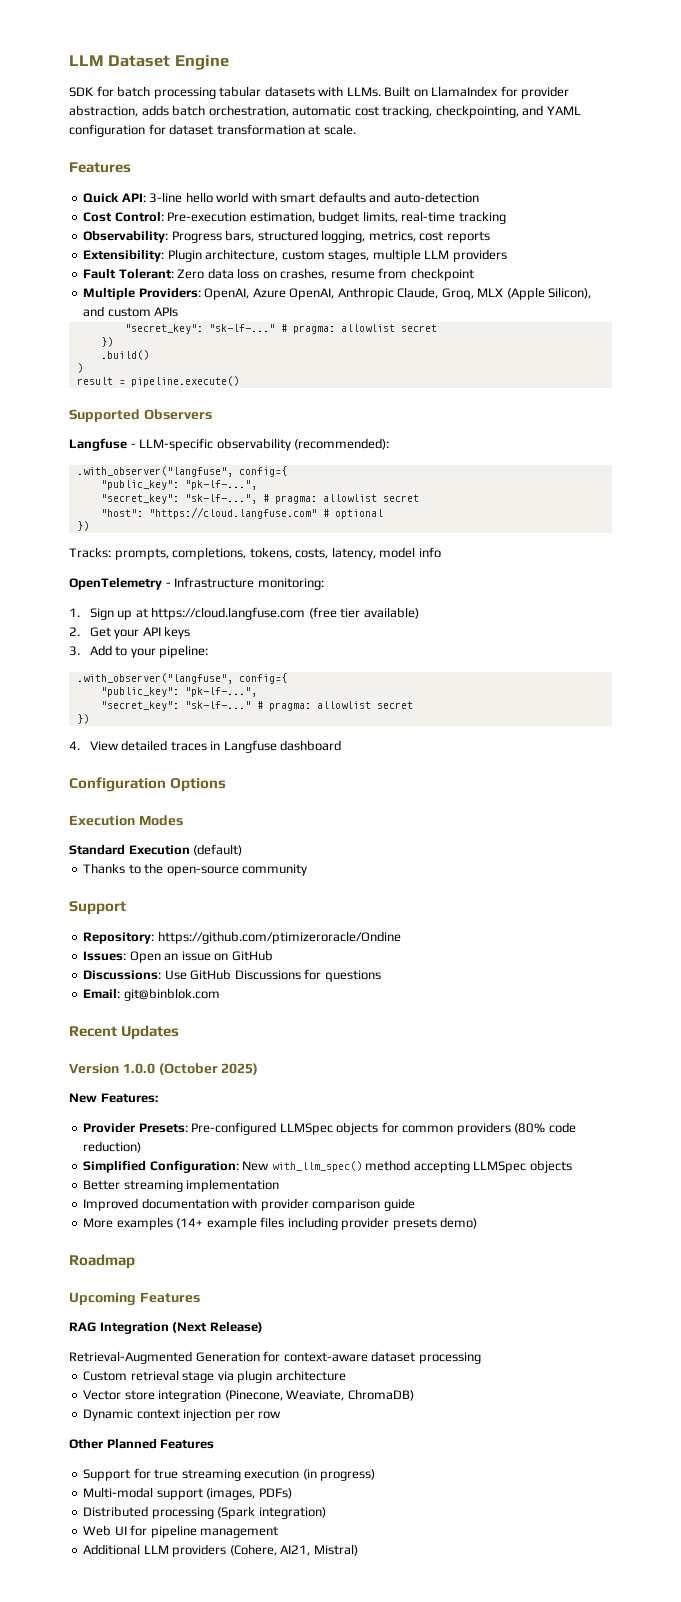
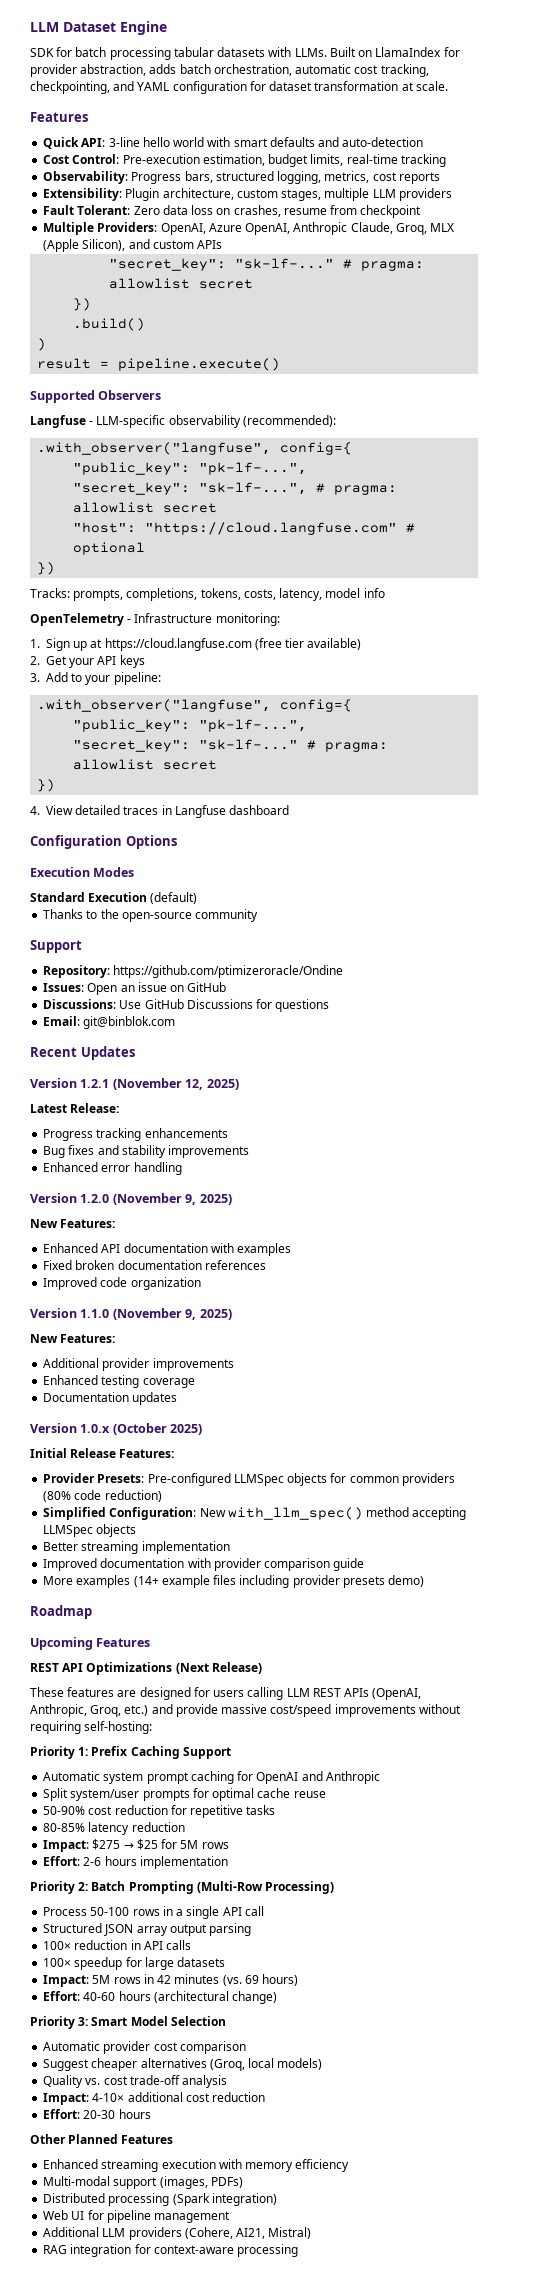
- Version 1.0.0 (October 2025)
+ Version 1.2.1 (November 12, 2025)
+ Latest Release:
+ Progress tracking enhancements
+ Bug fixes and stability improvements
+ Enhanced error handling
+ Version 1.2.0 (November 9, 2025)
+ New Features:
+ Enhanced API documentation with examples
+ Fixed broken documentation references
+ Improved code organization
+ Version 1.1.0 (November 9, 2025)
+ New Features:
+ Additional provider improvements
+ Enhanced testing coverage
+ Documentation updates
+ Version 1.0.x (October 2025)
- New Features:
+ Initial Release Features:
- RAG Integration (Next Release)
+ REST API Optimizations (Next Release)
- Retrieval-Augmented Generation for context-aware dataset processing
- Custom retrieval stage via plugin architecture
- Vector store integration (Pinecone, Weaviate, ChromaDB)
- Dynamic context injection per row
+ These features are designed for users calling LLM REST APIs (OpenAI, Anthropic, Groq, etc.) and provide massive cost/speed improvements without requiring self-hosting:
+ Priority 1: Prefix Caching Support
+ Automatic system prompt caching for OpenAI and Anthropic
+ Split system/user prompts for optimal cache reuse
+ 50-90% cost reduction for repetitive tasks
+ 80-85% latency reduction
+ Impact: $275 → $25 for 5M rows
+ Effort: 2-6 hours implementation
+ Priority 2: Batch Prompting (Multi-Row Processing)
+ Process 50-100 rows in a single API call
+ Structured JSON array output parsing
+ 100× reduction in API calls
+ 100× speedup for large datasets
+ Impact: 5M rows in 42 minutes (vs. 69 hours)
+ Effort: 40-60 hours (architectural change)
+ Priority 3: Smart Model Selection
+ Automatic provider cost comparison
+ Suggest cheaper alternatives (Groq, local models)
+ Quality vs. cost trade-off analysis
+ Impact: 4-10× additional cost reduction
+ Effort: 20-30 hours
  Other Planned Features
- Support for true streaming execution (in progress)
+ Enhanced streaming execution with memory efficiency
+ RAG integration for context-aware processing

